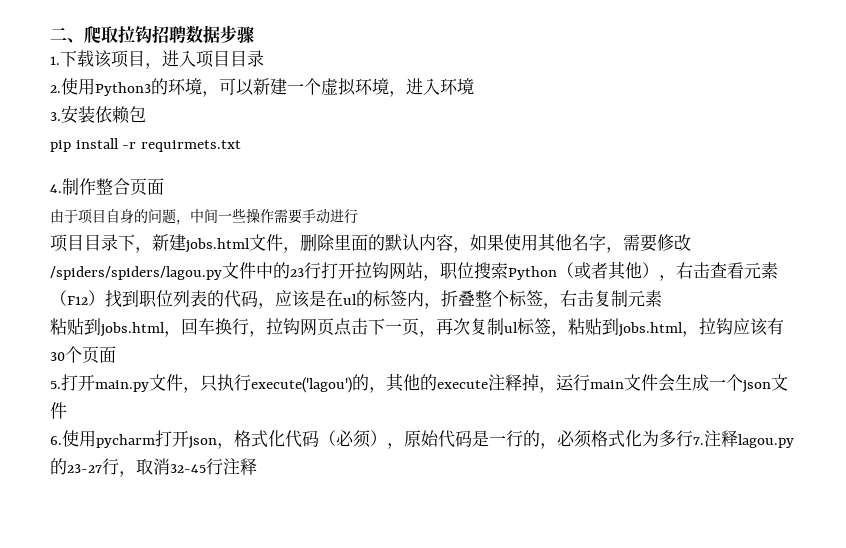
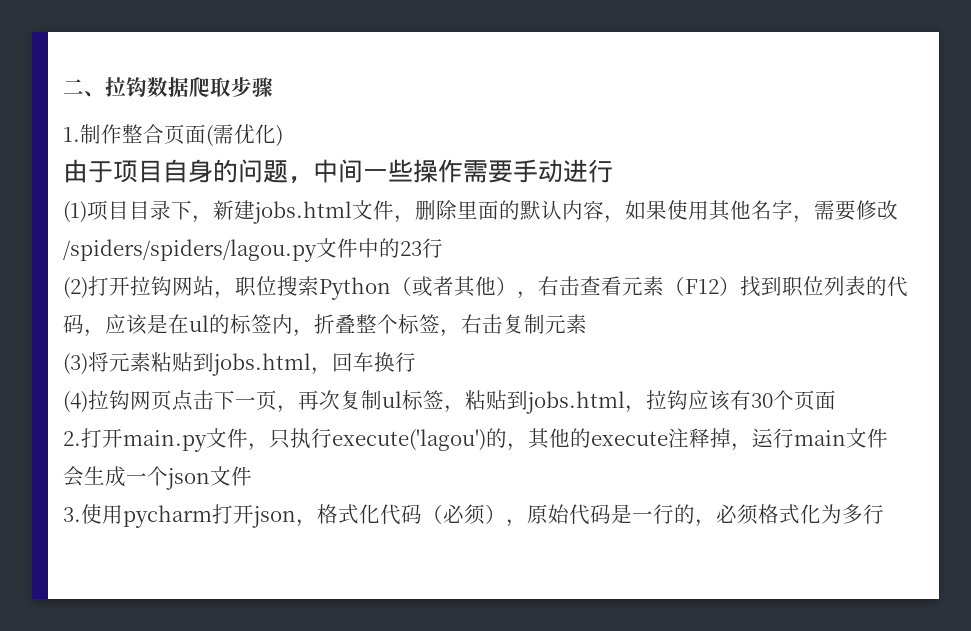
- 二、爬取拉钩招聘数据步骤
- 1.下载该项目，进入项目目录
- 2.使用Python3的环境，可以新建一个虚拟环境，进入环境
- 3.安装依赖包
- pip install -r requirmets.txt
- 4.制作整合页面
+ 二、拉钩数据爬取步骤
+ 1.制作整合页面(需优化)
- 项目目录下，新建jobs.html文件，删除里面的默认内容，如果使用其他名字，需要修改/spiders/spiders/lagou.py文件中的23行打开拉钩网站，职位搜索Python（或者其他），右击查看元素（F12）找到职位列表的代码，应该是在ul的标签内，折叠整个标签，右击复制元素
+ (1)项目目录下，新建jobs.html文件，删除里面的默认内容，如果使用其他名字，需要修改/spiders/spiders/lagou.py文件中的23行
+ (2)打开拉钩网站，职位搜索Python（或者其他），右击查看元素（F12）找到职位列表的代码，应该是在ul的标签内，折叠整个标签，右击复制元素
- 粘贴到jobs.html，回车换行，拉钩网页点击下一页，再次复制ul标签，粘贴到jobs.html，拉钩应该有30个页面
+ (3)将元素粘贴到jobs.html，回车换行
+ (4)拉钩网页点击下一页，再次复制ul标签，粘贴到jobs.html，拉钩应该有30个页面
- 5.打开main.py文件，只执行execute('lagou')的，其他的execute注释掉，运行main文件会生成一个json文件
+ 2.打开main.py文件，只执行execute('lagou')的，其他的execute注释掉，运行main文件会生成一个json文件
- 6.使用pycharm打开json，格式化代码（必须），原始代码是一行的，必须格式化为多行7.注释lagou.py的23-27行，取消32-45行注释
+ 3.使用pycharm打开json，格式化代码（必须），原始代码是一行的，必须格式化为多行

